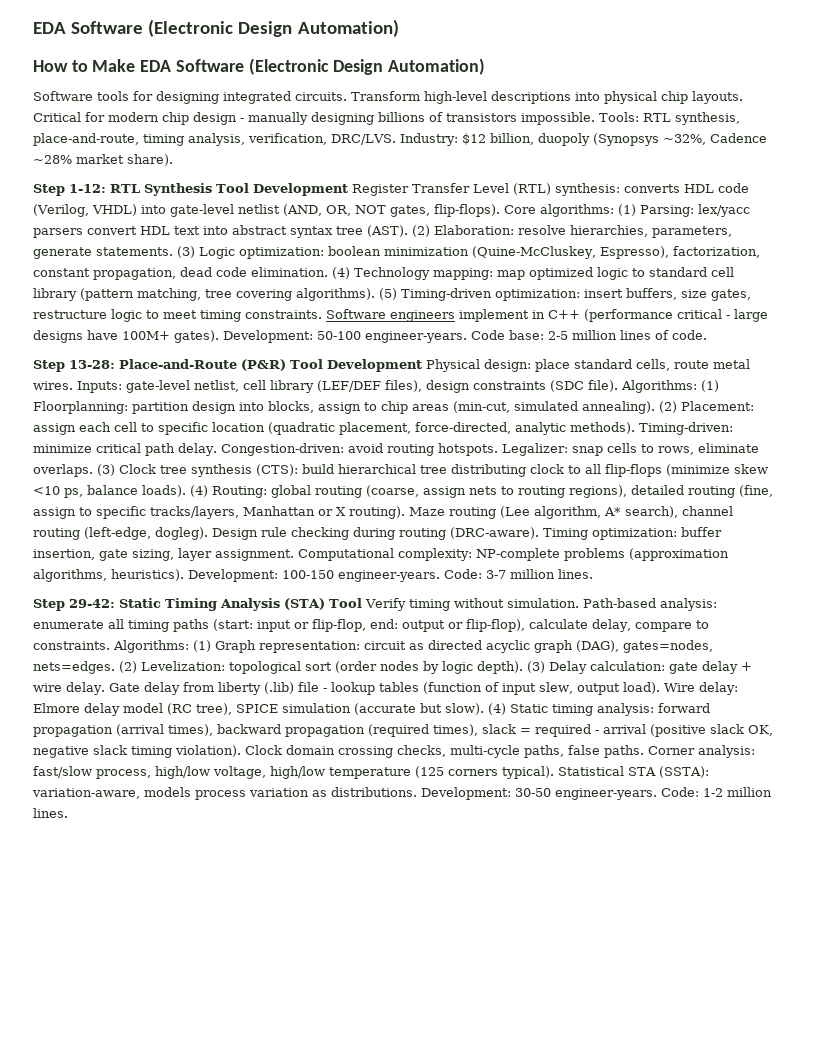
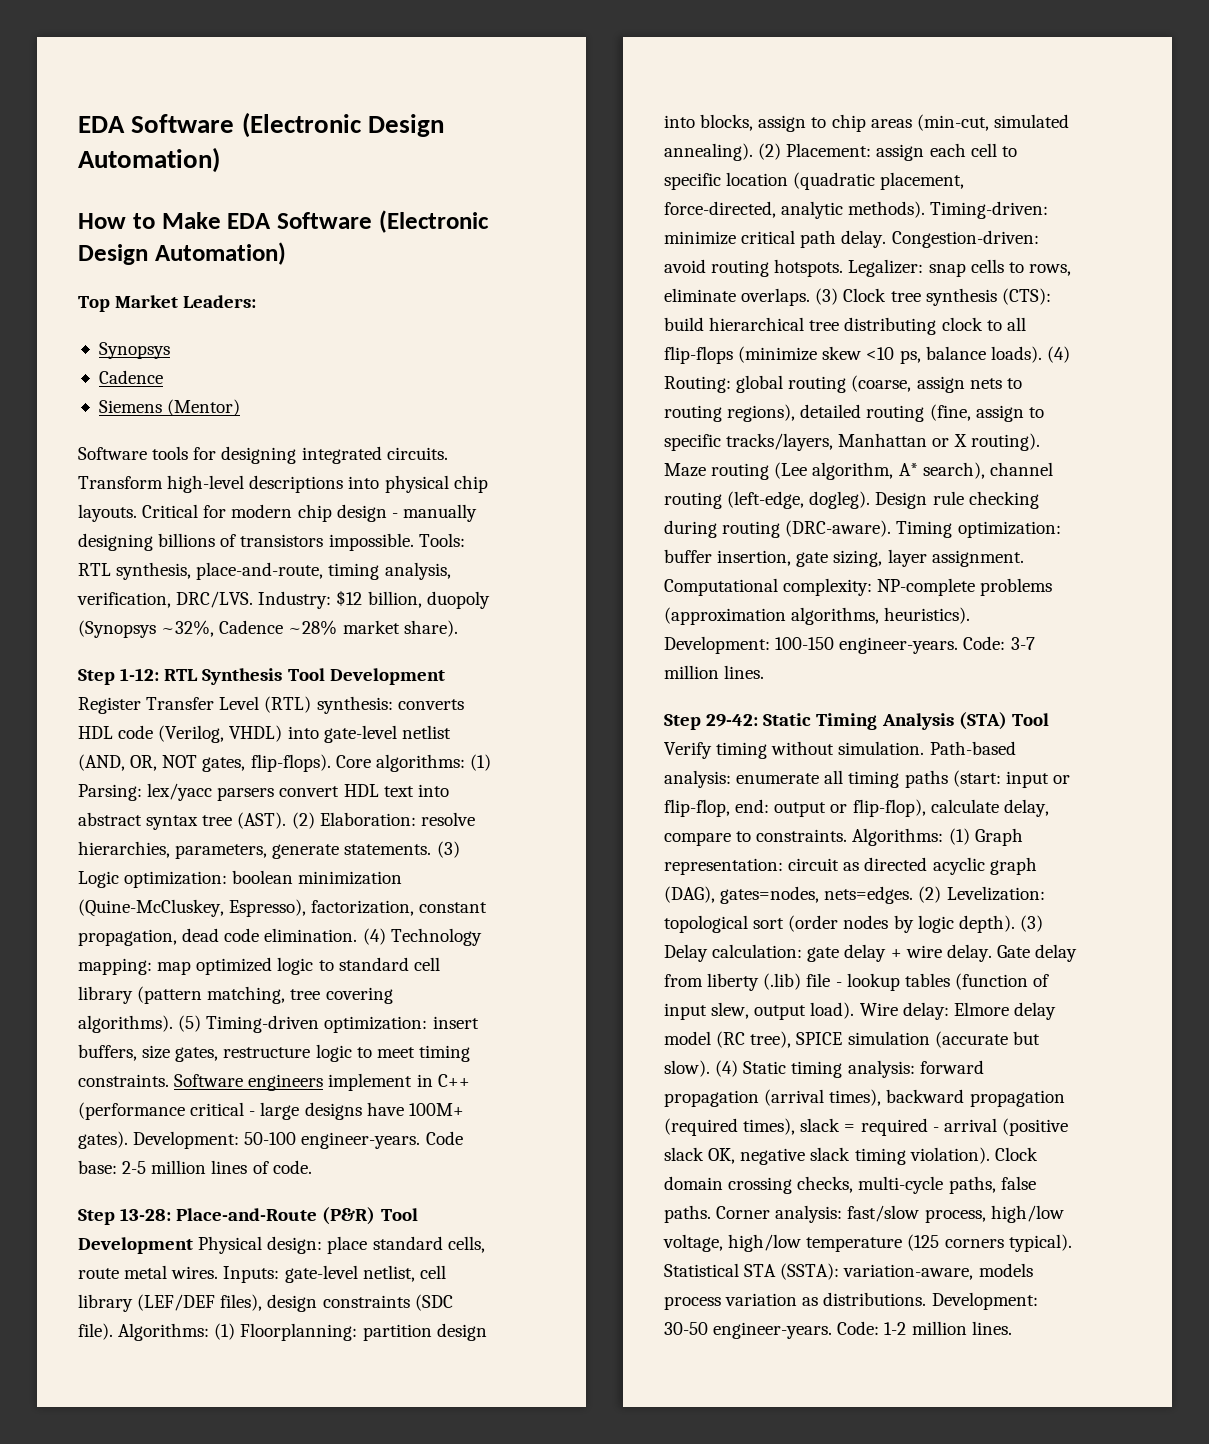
+ Top Market Leaders:
+ Synopsys
+ Cadence
+ Siemens (Mentor)

